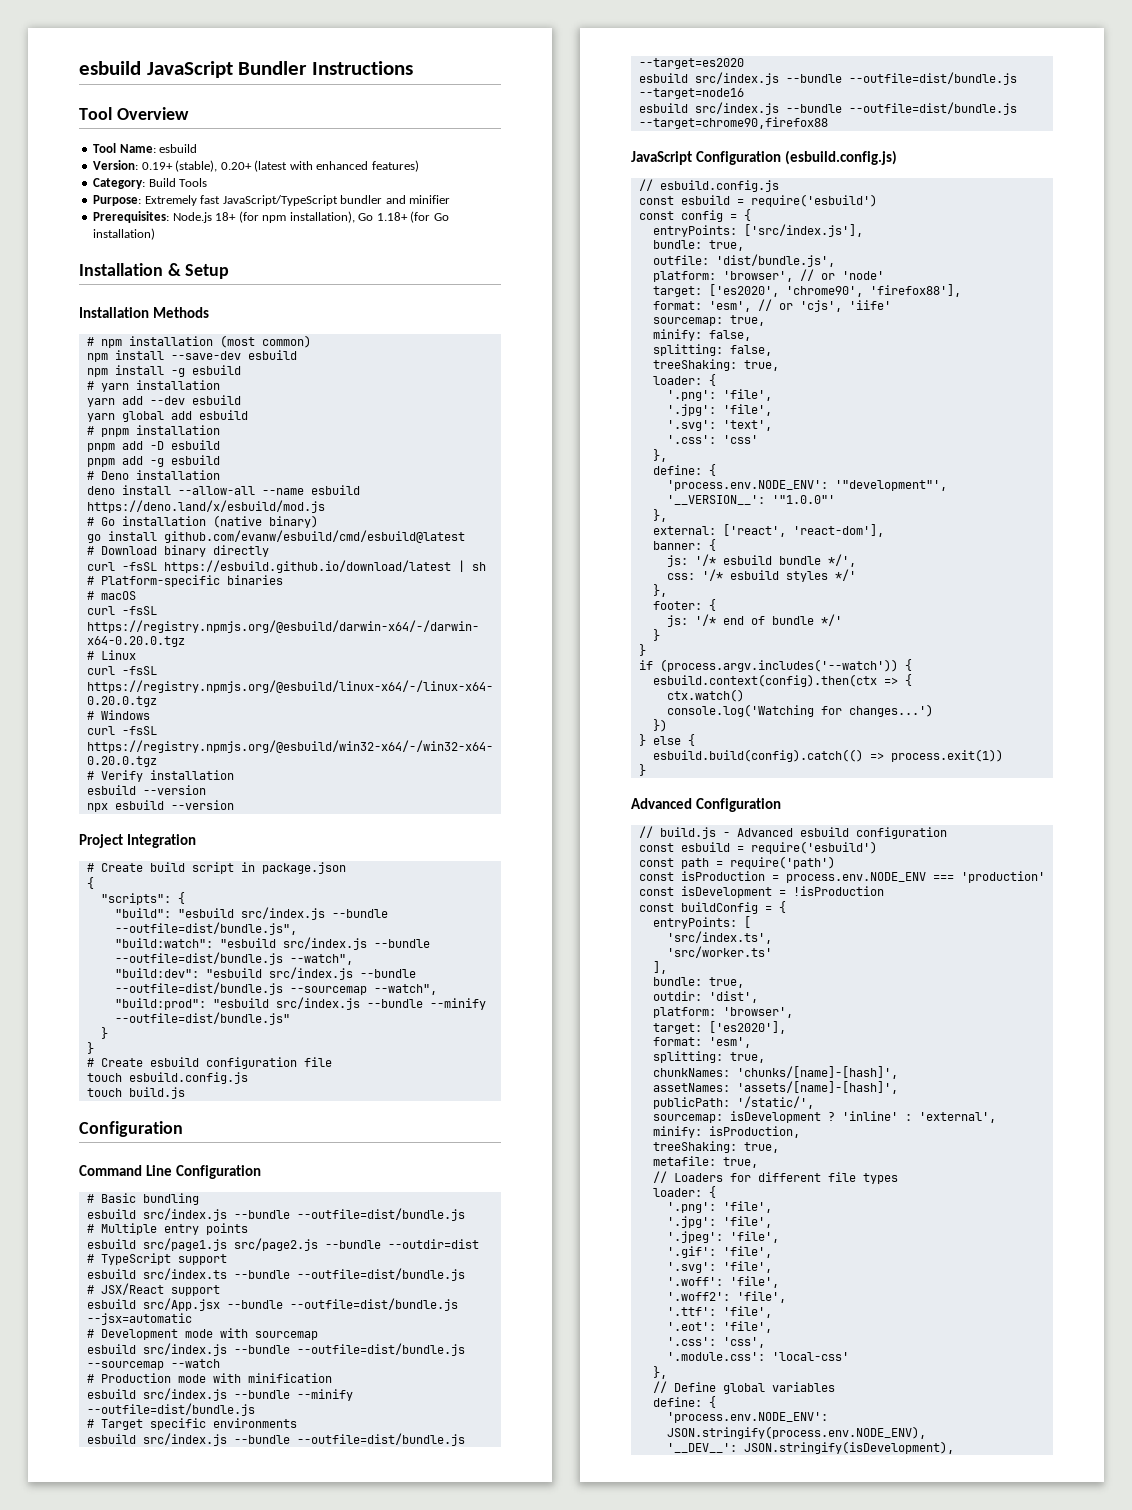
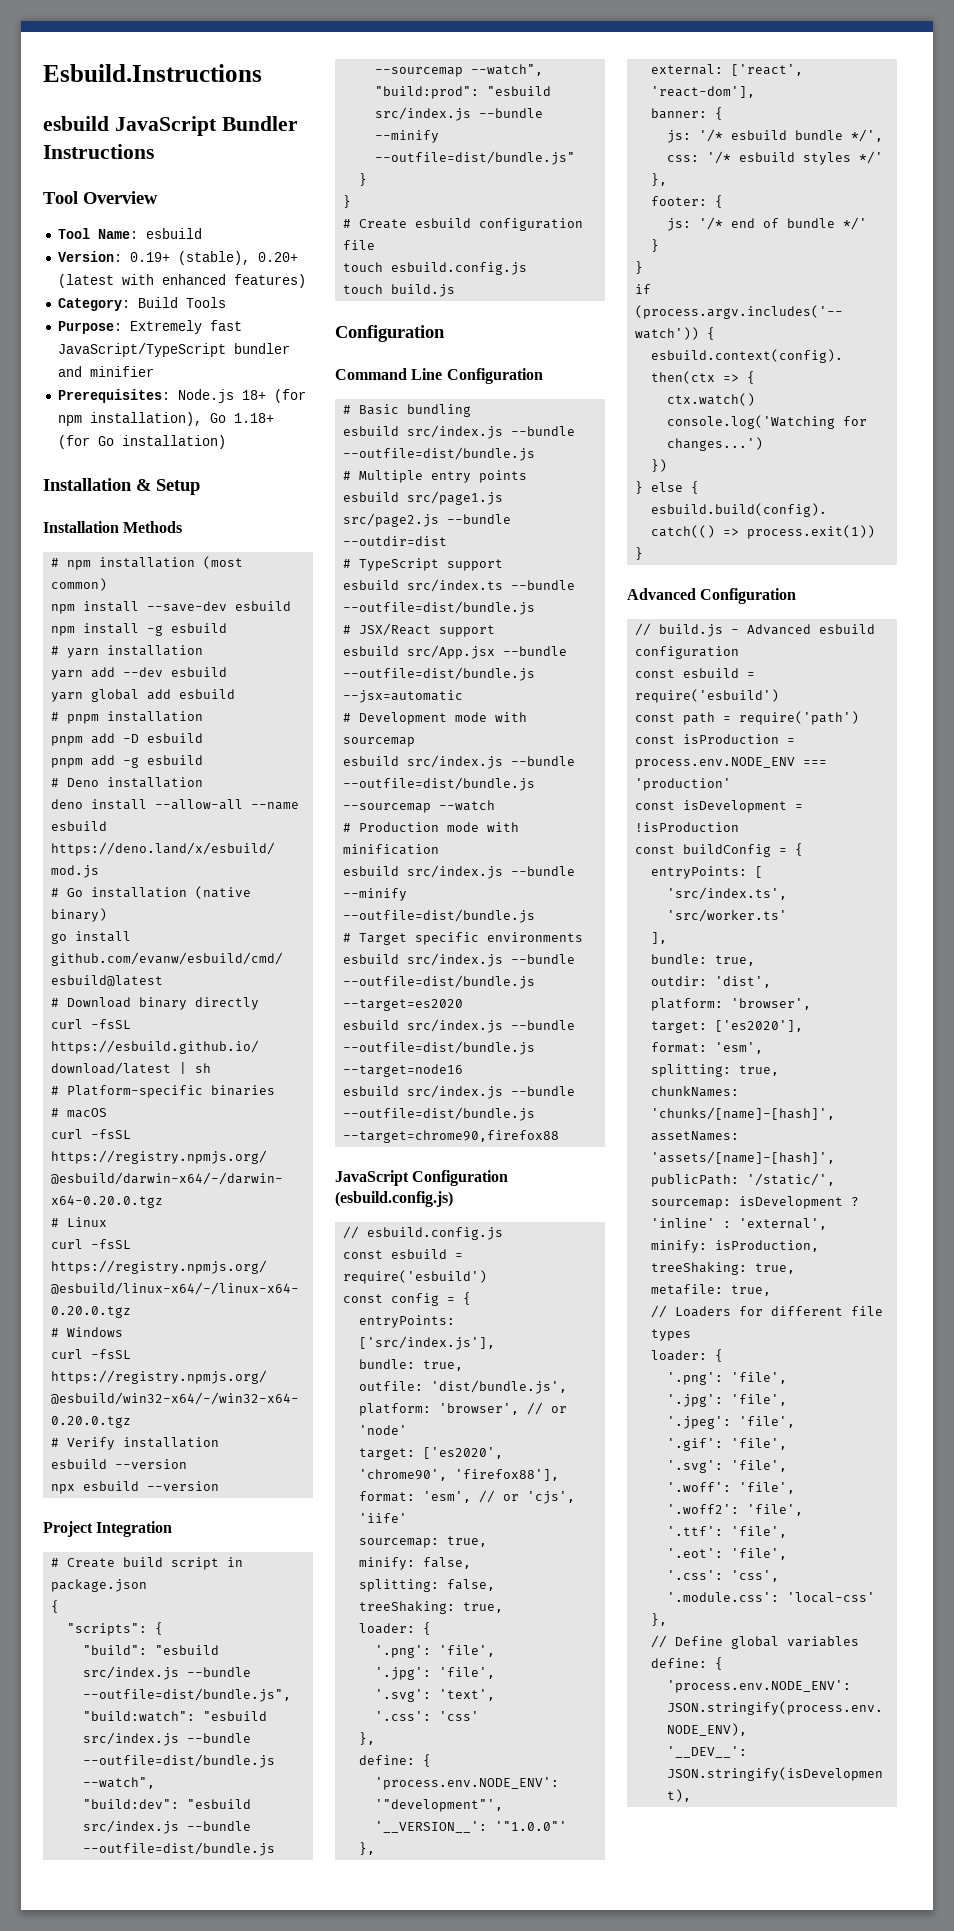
+ Esbuild.Instructions

